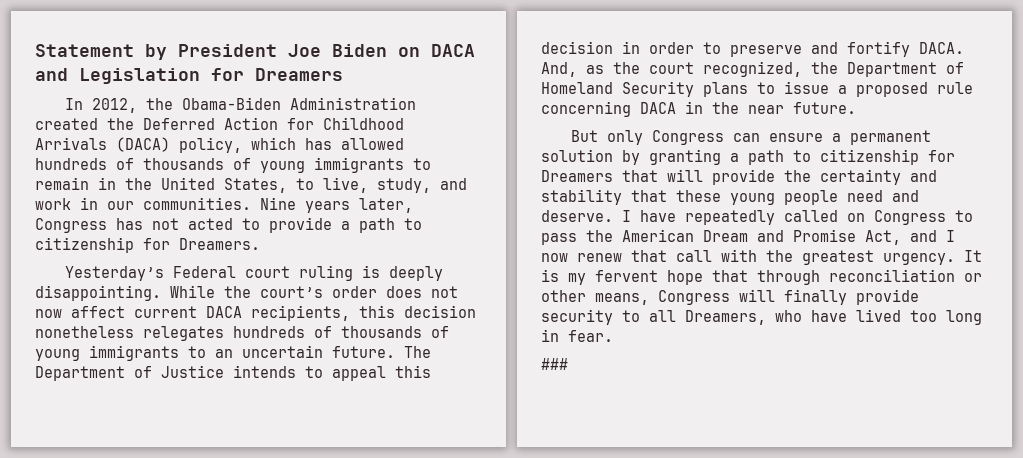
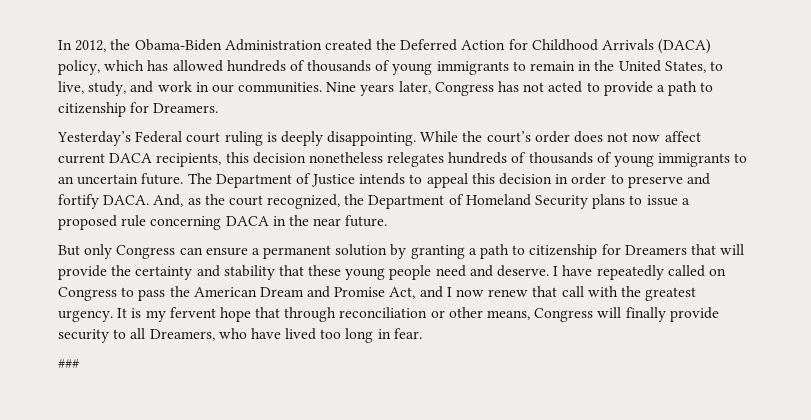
- Statement by President Joe Biden on DACA and Legislation for Dreamers

